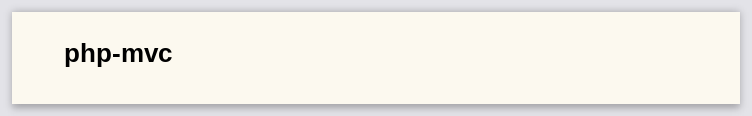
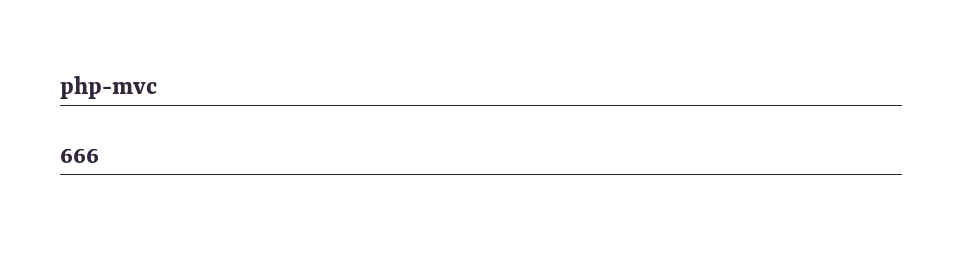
+ 666

